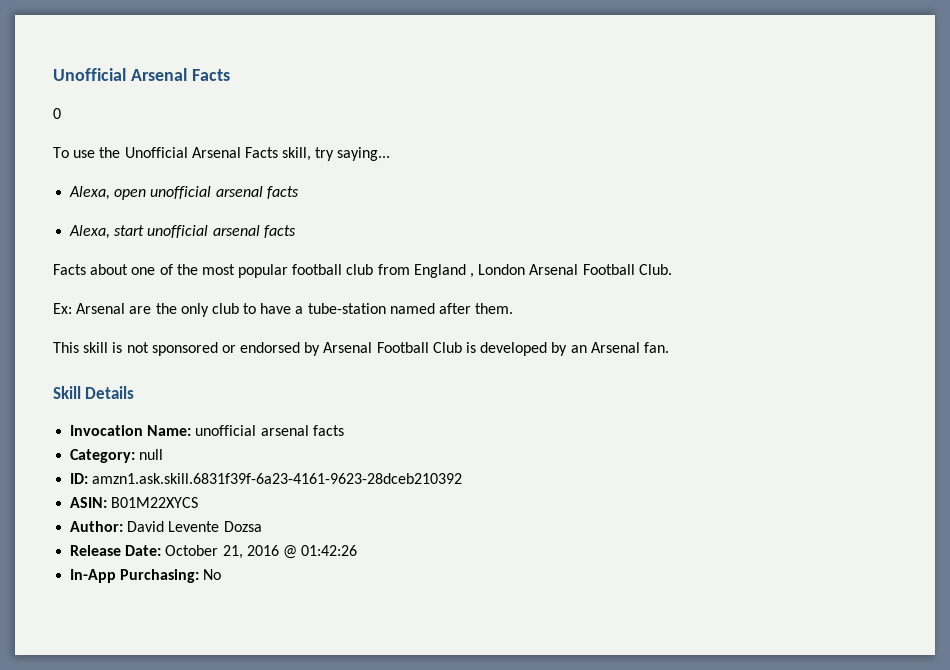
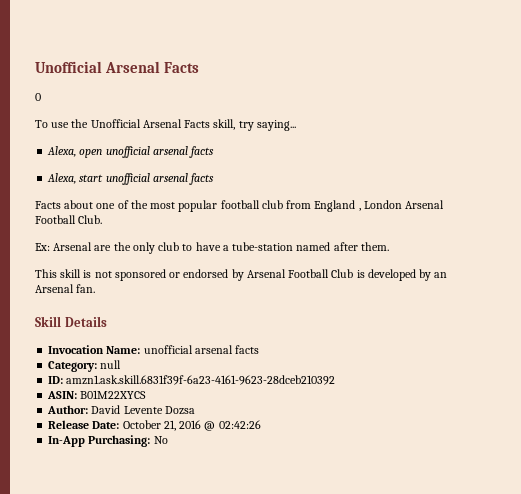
- Release Date: October 21, 2016 @ 01:42:26
+ Release Date: October 21, 2016 @ 02:42:26

